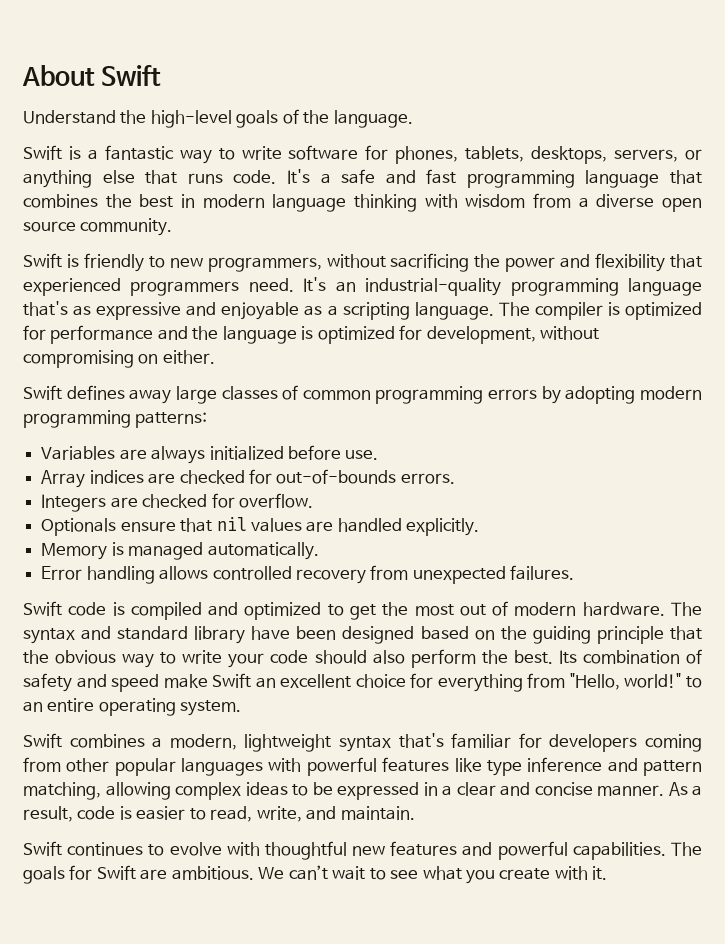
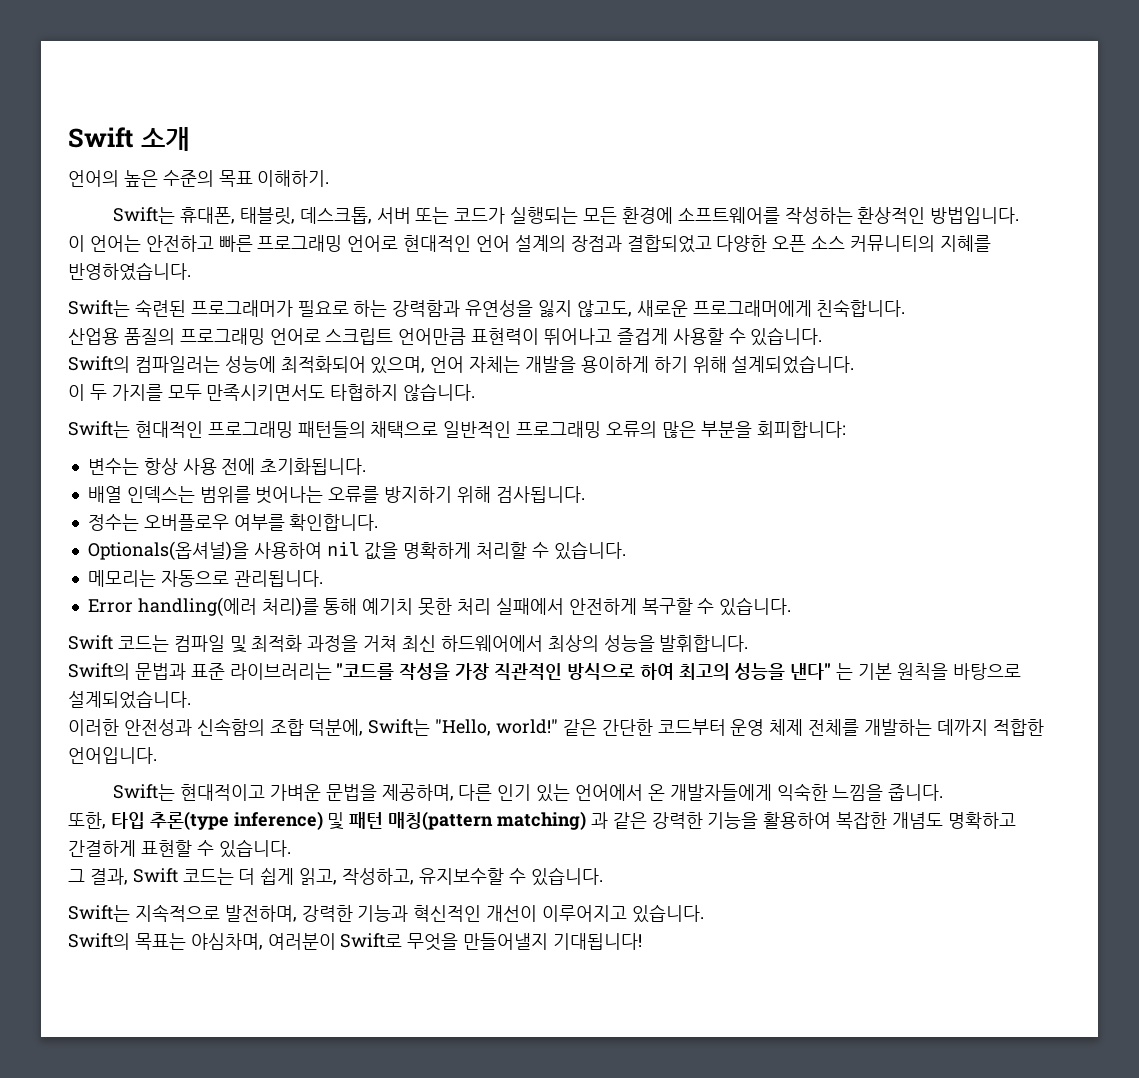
- About Swift
- Understand the high-level goals of the language.
- Swift is a fantastic way to write software for phones, tablets, desktops, servers, or anything else that runs code. It's a safe and fast programming language that combines the best in modern language thinking with wisdom from a diverse open source community.
- Swift is friendly to new programmers, without sacrificing the power and flexibility that experienced programmers need. It's an industrial-quality programming language that's as expressive and enjoyable as a scripting language. The compiler is optimized for performance and the language is optimized for development, without compromising on either.
- Swift defines away large classes of common programming errors by adopting modern programming patterns:
- Variables are always initialized before use.
- Array indices are checked for out-of-bounds errors.
- Integers are checked for overflow.
- Optionals ensure that nil values are handled explicitly.
- Memory is managed automatically.
- Error handling allows controlled recovery from unexpected failures.
- Swift code is compiled and optimized to get the most out of modern hardware. The syntax and standard library have been designed based on the guiding principle that the obvious way to write your code should also perform the best. Its combination of safety and speed make Swift an excellent choice for everything from "Hello, world!" to an entire operating system.
- Swift combines a modern, lightweight syntax that's familiar for developers coming from other popular languages with powerful features like type inference and pattern matching, allowing complex ideas to be expressed in a clear and concise manner. As a result, code is easier to read, write, and maintain.
- Swift continues to evolve with thoughtful new features and powerful capabilities. The goals for Swift are ambitious. We can’t wait to see what you create with it.
+ Swift 소개
+ 언어의 높은 수준의 목표 이해하기.
+ Swift는 휴대폰, 태블릿, 데스크톱, 서버 또는 코드가 실행되는 모든 환경에 소프트웨어를 작성하는 환상적인 방법입니다.
+ 이 언어는 안전하고 빠른 프로그래밍 언어로 현대적인 언어 설계의 장점과 결합되었고 다양한 오픈 소스 커뮤니티의 지혜를 반영하였습니다.
+ Swift는 숙련된 프로그래머가 필요로 하는 강력함과 유연성을 잃지 않고도, 새로운 프로그래머에게 친숙합니다.
+ 산업용 품질의 프로그래밍 언어로 스크립트 언어만큼 표현력이 뛰어나고 즐겁게 사용할 수 있습니다.
+ Swift의 컴파일러는 성능에 최적화되어 있으며, 언어 자체는 개발을 용이하게 하기 위해 설계되었습니다.
+ 이 두 가지를 모두 만족시키면서도 타협하지 않습니다.
+ Swift는 현대적인 프로그래밍 패턴들의 채택으로 일반적인 프로그래밍 오류의 많은 부분을 회피합니다:
+ 변수는 항상 사용 전에 초기화됩니다.
+ 배열 인덱스는 범위를 벗어나는 오류를 방지하기 위해 검사됩니다.
+ 정수는 오버플로우 여부를 확인합니다.
+ Optionals(옵셔널)을 사용하여 nil 값을 명확하게 처리할 수 있습니다.
+ 메모리는 자동으로 관리됩니다.
+ Error handling(에러 처리)를 통해 예기치 못한 처리 실패에서 안전하게 복구할 수 있습니다.
+ Swift 코드는 컴파일 및 최적화 과정을 거쳐 최신 하드웨어에서 최상의 성능을 발휘합니다.
+ Swift의 문법과 표준 라이브러리는 "코드를 작성을 가장 직관적인 방식으로 하여 최고의 성능을 낸다" 는 기본 원칙을 바탕으로 설계되었습니다.
+ 이러한 안전성과 신속함의 조합 덕분에, Swift는 "Hello, world!" 같은 간단한 코드부터 운영 체제 전체를 개발하는 데까지 적합한 언어입니다.
+ Swift는 현대적이고 가벼운 문법을 제공하며, 다른 인기 있는 언어에서 온 개발자들에게 익숙한 느낌을 줍니다.
+ 또한, 타입 추론(type inference) 및 패턴 매칭(pattern matching) 과 같은 강력한 기능을 활용하여 복잡한 개념도 명확하고 간결하게 표현할 수 있습니다.
+ 그 결과, Swift 코드는 더 쉽게 읽고, 작성하고, 유지보수할 수 있습니다.
+ Swift는 지속적으로 발전하며, 강력한 기능과 혁신적인 개선이 이루어지고 있습니다.
+ Swift의 목표는 야심차며, 여러분이 Swift로 무엇을 만들어낼지 기대됩니다!

